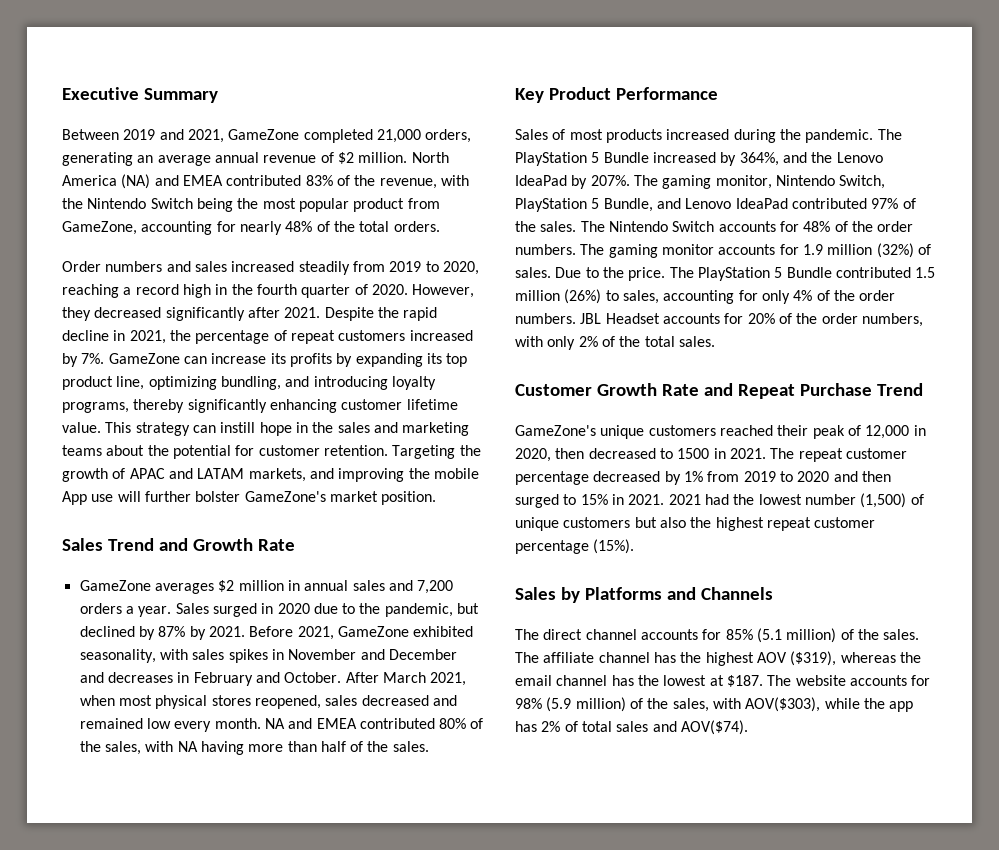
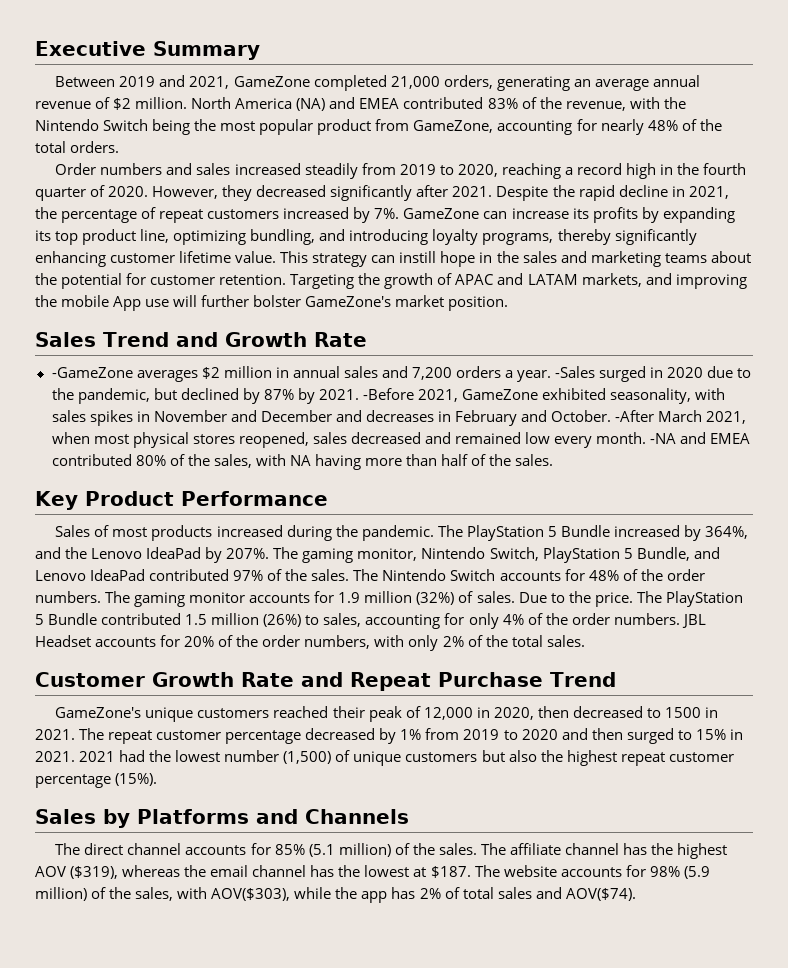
- GameZone averages $2 million in annual sales and 7,200 orders a year.
+ -GameZone averages $2 million in annual sales and 7,200 orders a year.
- Sales surged in 2020 due to the pandemic, but declined by 87% by 2021.
+ -Sales surged in 2020 due to the pandemic, but declined by 87% by 2021.
- Before 2021, GameZone exhibited seasonality, with sales spikes in November and December and decreases in February and October.
+ -Before 2021, GameZone exhibited seasonality, with sales spikes in November and December and decreases in February and October.
- After March 2021, when most physical stores reopened, sales decreased and remained low every month.
+ -After March 2021, when most physical stores reopened, sales decreased and remained low every month.
- NA and EMEA contributed 80% of the sales, with NA having more than half of the sales.
+ -NA and EMEA contributed 80% of the sales, with NA having more than half of the sales.

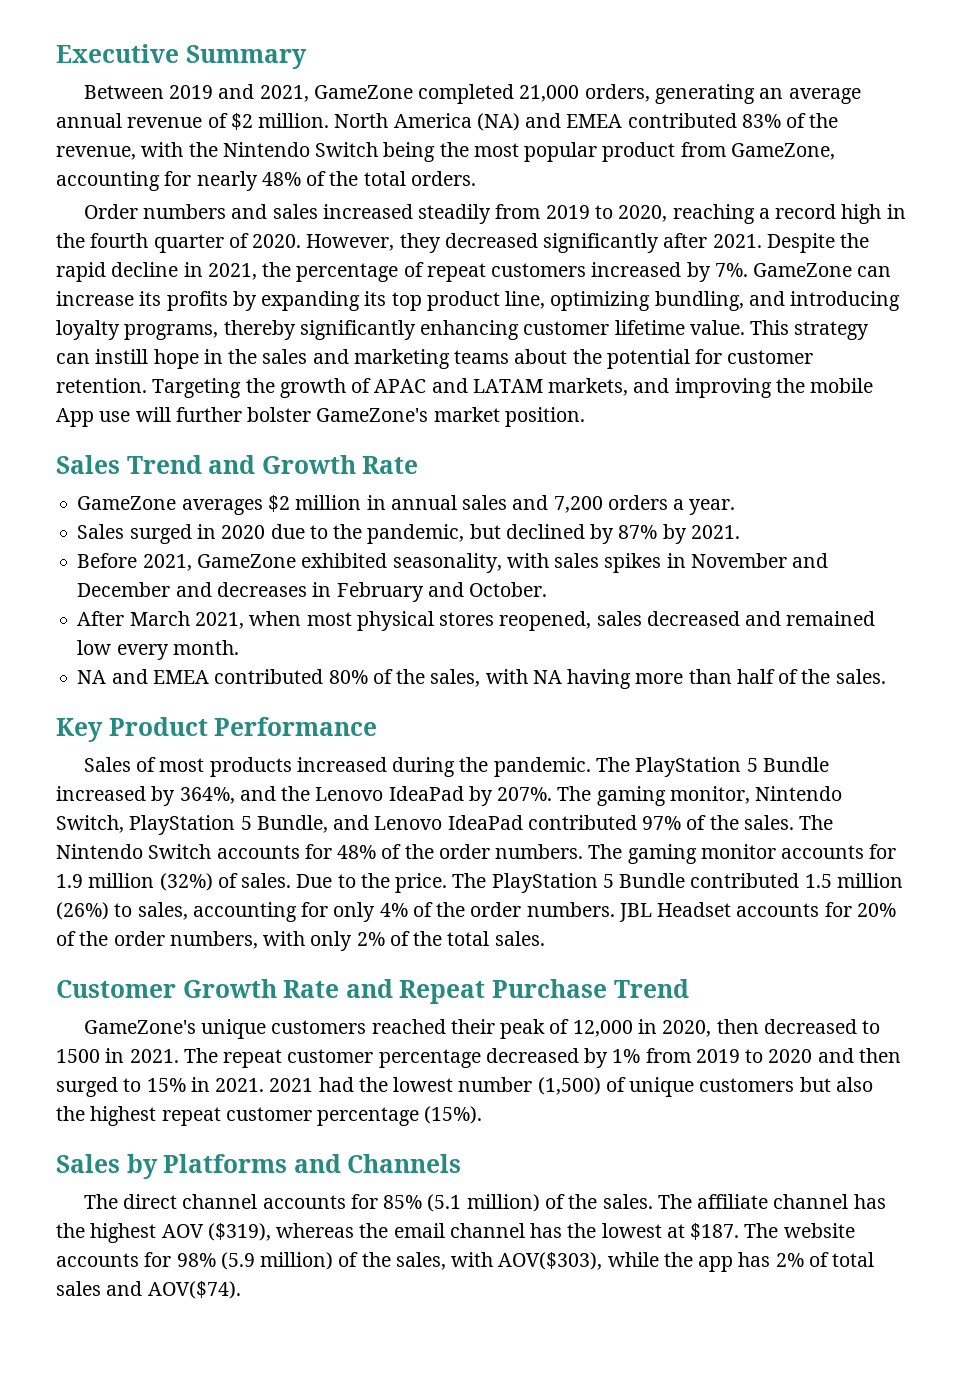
- -GameZone averages $2 million in annual sales and 7,200 orders a year. -Sales surged in 2020 due to the pandemic, but declined by 87% by 2021. -Before 2021, GameZone exhibited seasonality, with sales spikes in November and December and decreases in February and October. -After March 2021, when most physical stores reopened, sales decreased and remained low every month. -NA and EMEA contributed 80% of the sales, with NA having more than half of the sales.
+ GameZone averages $2 million in annual sales and 7,200 orders a year.
+ Sales surged in 2020 due to the pandemic, but declined by 87% by 2021.
+ Before 2021, GameZone exhibited seasonality, with sales spikes in November and December and decreases in February and October.
+ After March 2021, when most physical stores reopened, sales decreased and remained low every month.
+ NA and EMEA contributed 80% of the sales, with NA having more than half of the sales.

